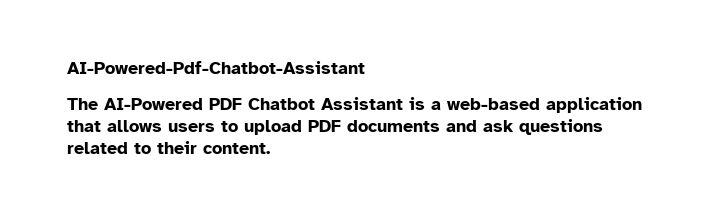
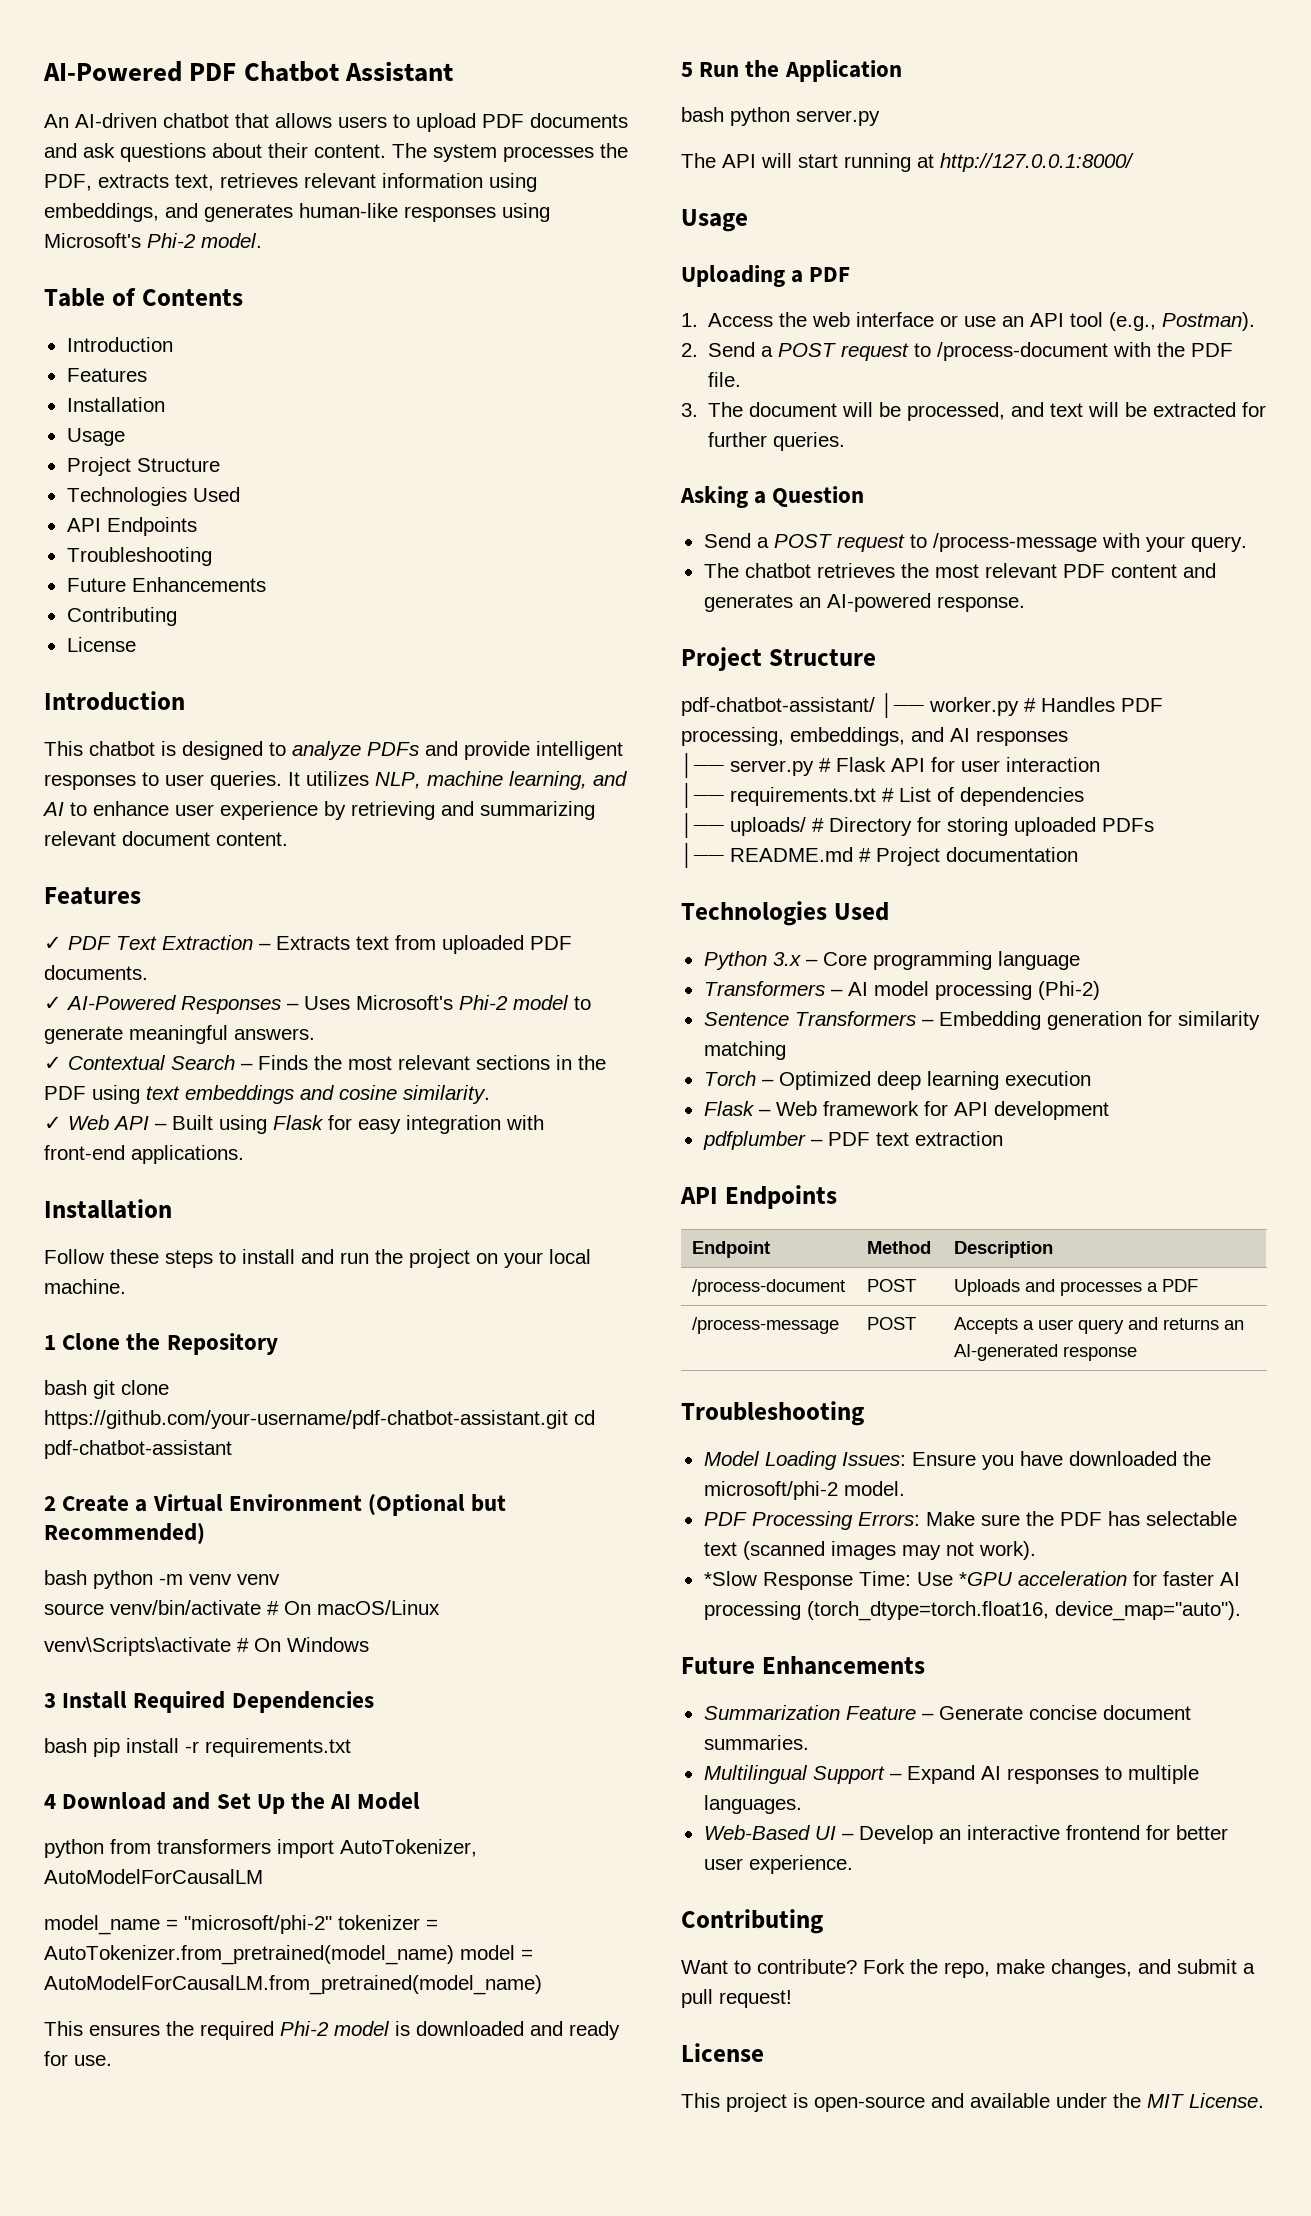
- AI-Powered-Pdf-Chatbot-Assistant
- The AI-Powered PDF Chatbot Assistant is a web-based application that allows users to upload PDF documents and ask questions related to their content.
+ AI-Powered PDF Chatbot Assistant
+ An AI-driven chatbot that allows users to upload PDF documents and ask questions about their content. The system processes the PDF, extracts text, retrieves relevant information using embeddings, and generates human-like responses using Microsoft's Phi-2 model.
+ Table of Contents
+ Introduction
+ Features
+ Installation
+ Usage
+ Project Structure
+ Technologies Used
+ API Endpoints
+ Troubleshooting
+ Future Enhancements
+ Contributing
+ License
+ Introduction
+ This chatbot is designed to analyze PDFs and provide intelligent responses to user queries. It utilizes NLP, machine learning, and AI to enhance user experience by retrieving and summarizing relevant document content.
+ Features
+ ✓ PDF Text Extraction – Extracts text from uploaded PDF documents.
+ ✓ AI-Powered Responses – Uses Microsoft's Phi-2 model to generate meaningful answers.
+ ✓ Contextual Search – Finds the most relevant sections in the PDF using text embeddings and cosine similarity.
+ ✓ Web API – Built using Flask for easy integration with front-end applications.
+ Installation
+ Follow these steps to install and run the project on your local machine.
+ 1 Clone the Repository
+ bash git clone https://github.com/your-username/pdf-chatbot-assistant.git cd pdf-chatbot-assistant
+ 2 Create a Virtual Environment (Optional but Recommended)
+ bash python -m venv venv
+ source venv/bin/activate # On macOS/Linux
+ venv\Scripts\activate # On Windows
+ 3 Install Required Dependencies
+ bash pip install -r requirements.txt
+ 4 Download and Set Up the AI Model
+ python from transformers import AutoTokenizer, AutoModelForCausalLM
+ model_name = "microsoft/phi-2" tokenizer = AutoTokenizer.from_pretrained(model_name) model = AutoModelForCausalLM.from_pretrained(model_name)
+ This ensures the required Phi-2 model is downloaded and ready for use.
+ 5 Run the Application
+ bash python server.py
+ The API will start running at http://127.0.0.1:8000/
+ Usage
+ Uploading a PDF
+ 1. Access the web interface or use an API tool (e.g., Postman).
+ 2. Send a POST request to /process-document with the PDF file.
+ 3. The document will be processed, and text will be extracted for further queries.
+ Asking a Question
+ Send a POST request to /process-message with your query.
+ The chatbot retrieves the most relevant PDF content and generates an AI-powered response.
+ Project Structure
+ pdf-chatbot-assistant/ │── worker.py # Handles PDF processing, embeddings, and AI responses
+ │── server.py # Flask API for user interaction
+ │── requirements.txt # List of dependencies
+ │── uploads/ # Directory for storing uploaded PDFs
+ │── README.md # Project documentation
+ Technologies Used
+ Python 3.x – Core programming language
+ Transformers – AI model processing (Phi-2)
+ Sentence Transformers – Embedding generation for similarity matching
+ Torch – Optimized deep learning execution
+ Flask – Web framework for API development
+ pdfplumber – PDF text extraction
+ API Endpoints
+ Endpoint | Method | Description
+ /process-document | POST | Uploads and processes a PDF
+ /process-message | POST | Accepts a user query and returns an AI-generated response
+ Troubleshooting
+ Model Loading Issues: Ensure you have downloaded the microsoft/phi-2 model.
+ PDF Processing Errors: Make sure the PDF has selectable text (scanned images may not work).
+ *Slow Response Time: Use *GPU acceleration for faster AI processing (torch_dtype=torch.float16, device_map="auto").
+ Future Enhancements
+ Summarization Feature – Generate concise document summaries.
+ Multilingual Support – Expand AI responses to multiple languages.
+ Web-Based UI – Develop an interactive frontend for better user experience.
+ Contributing
+ Want to contribute? Fork the repo, make changes, and submit a pull request!
+ License
+ This project is open-source and available under the MIT License.

